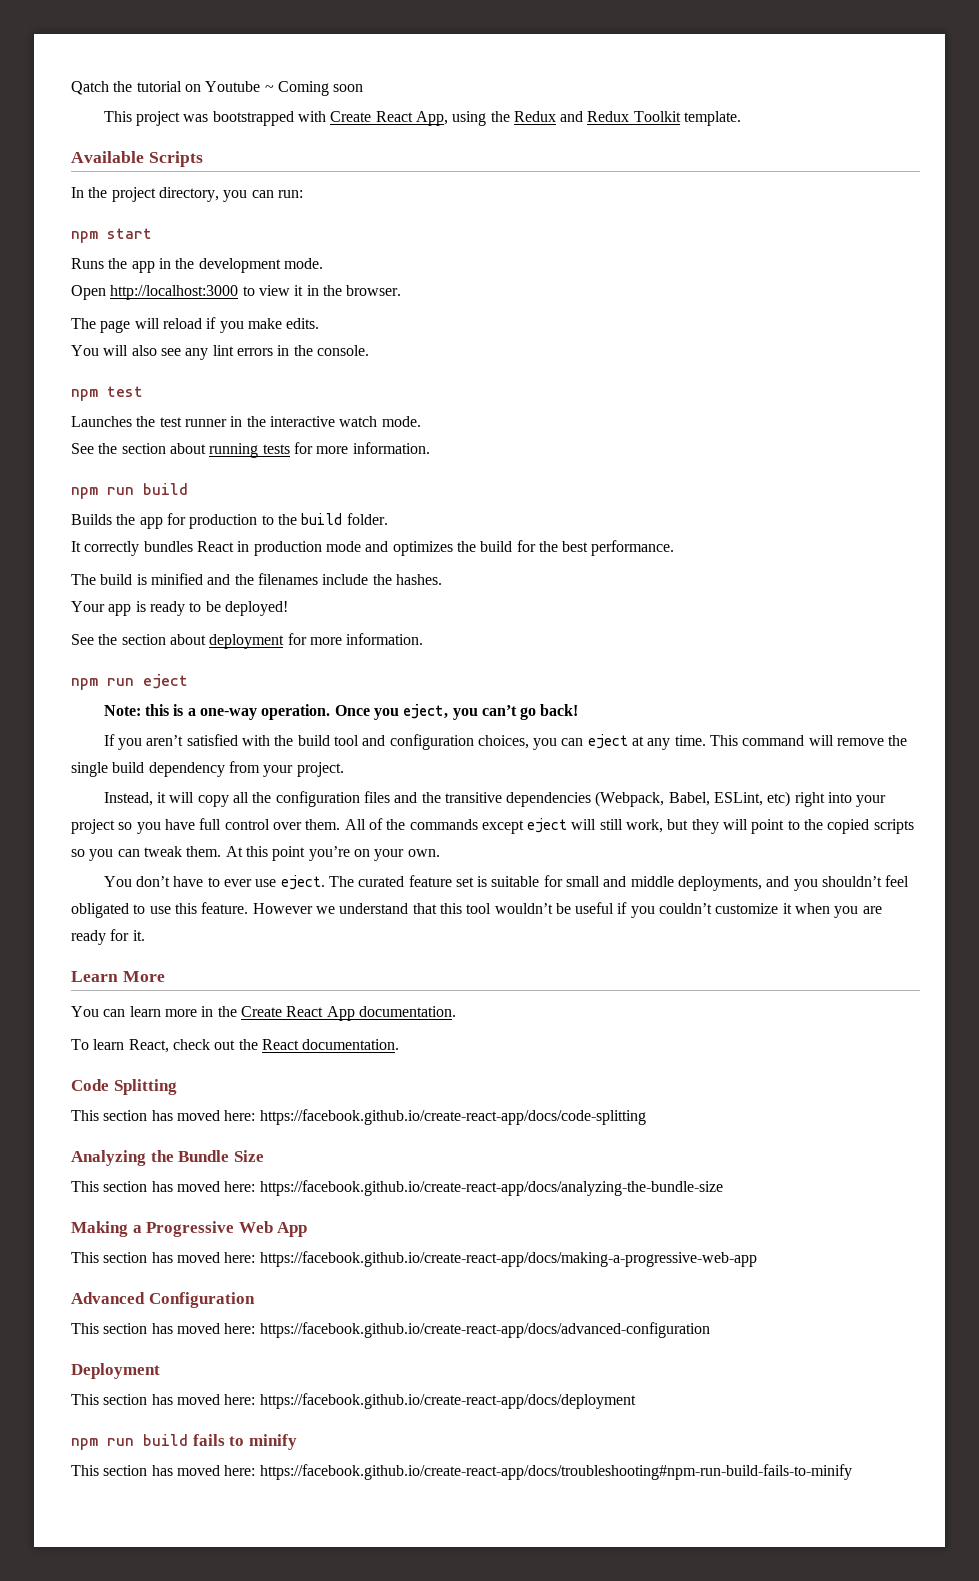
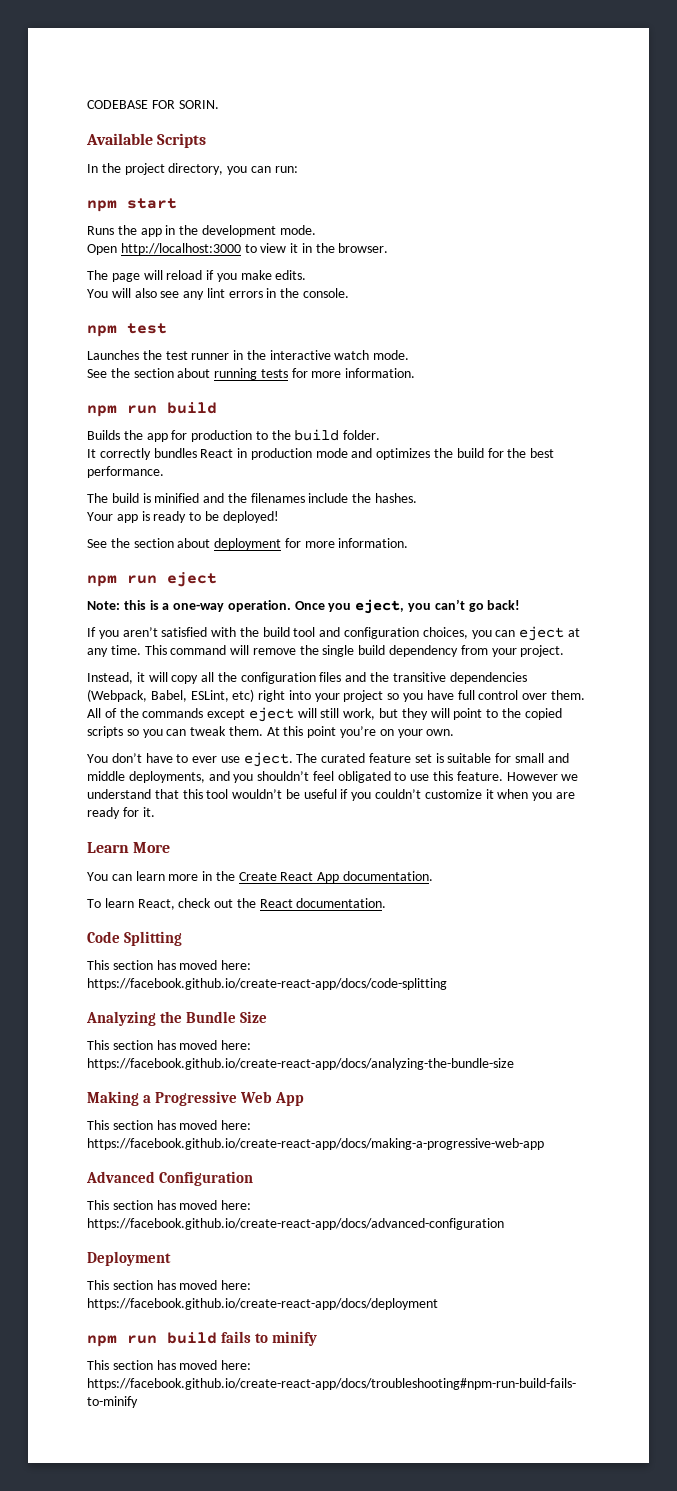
- Qatch the tutorial on Youtube ~ Coming soon
- This project was bootstrapped with Create React App, using the Redux and Redux Toolkit template.
+ CODEBASE FOR SORIN.

